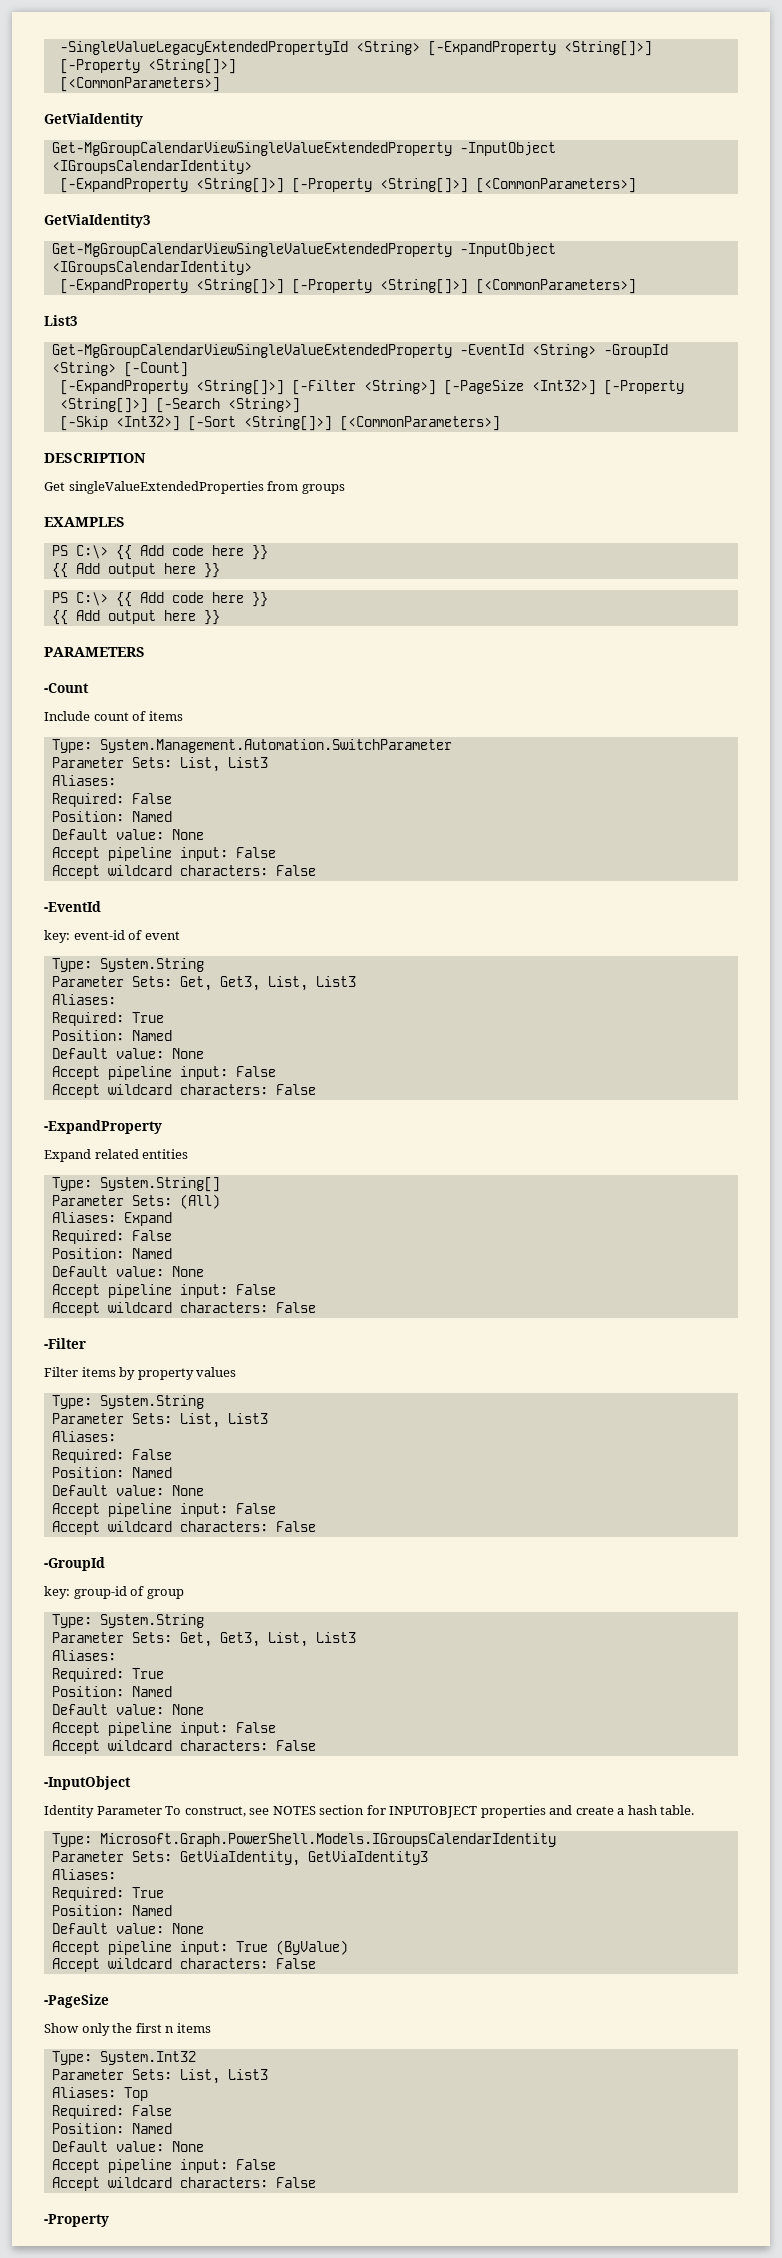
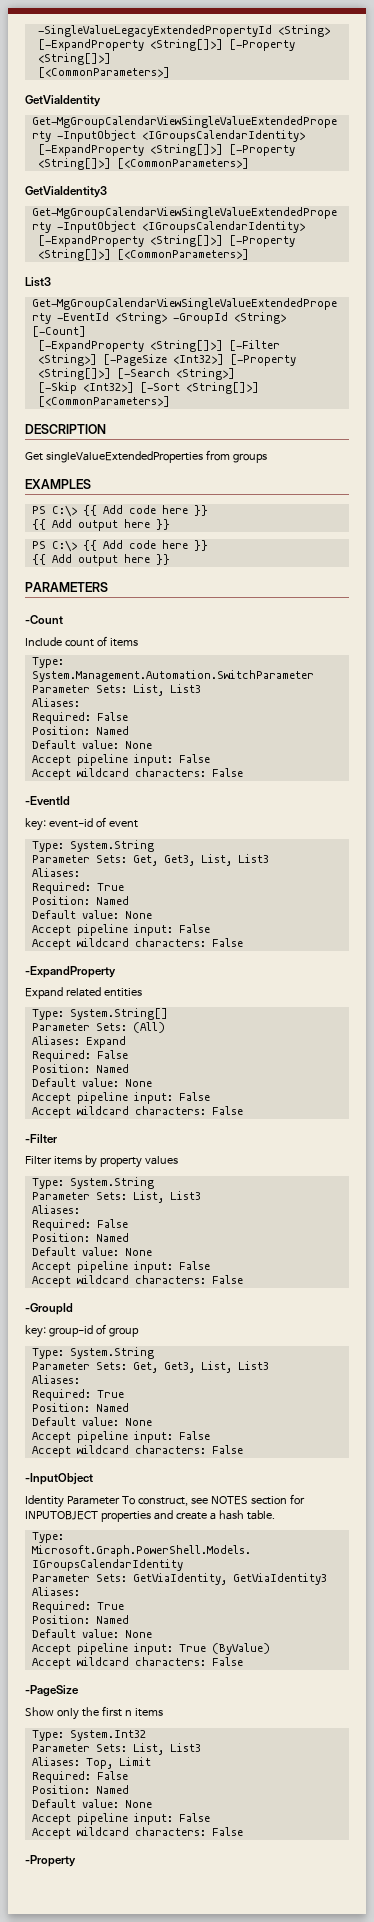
- Aliases: Top
+ Aliases: Top, Limit

